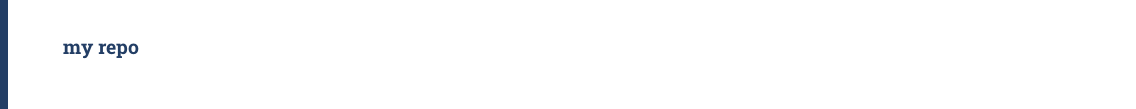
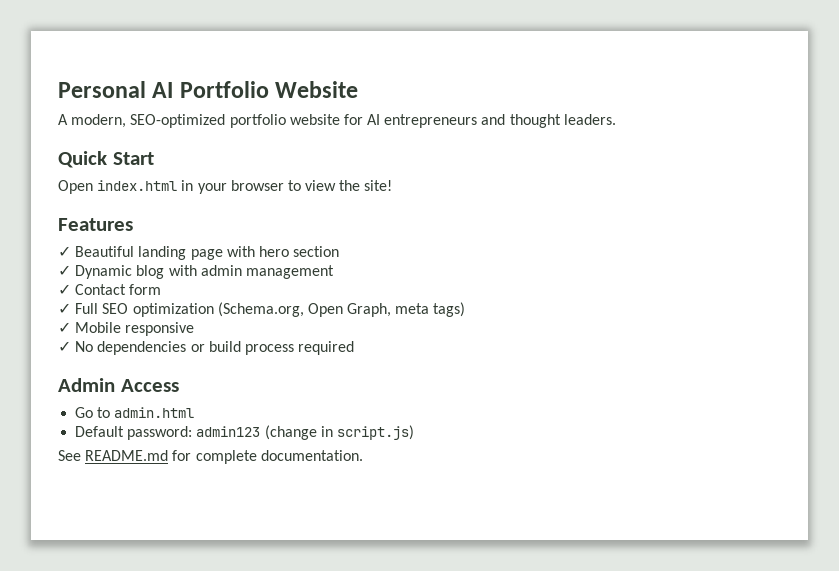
- my repo
+ Personal AI Portfolio Website
+ A modern, SEO-optimized portfolio website for AI entrepreneurs and thought leaders.
+ Quick Start
+ Open index.html in your browser to view the site!
+ Features
+ ✓ Beautiful landing page with hero section
+ ✓ Dynamic blog with admin management
+ ✓ Contact form
+ ✓ Full SEO optimization (Schema.org, Open Graph, meta tags)
+ ✓ Mobile responsive
+ ✓ No dependencies or build process required
+ Admin Access
+ Go to admin.html
+ Default password: admin123 (change in script.js)
+ See README.md for complete documentation.

